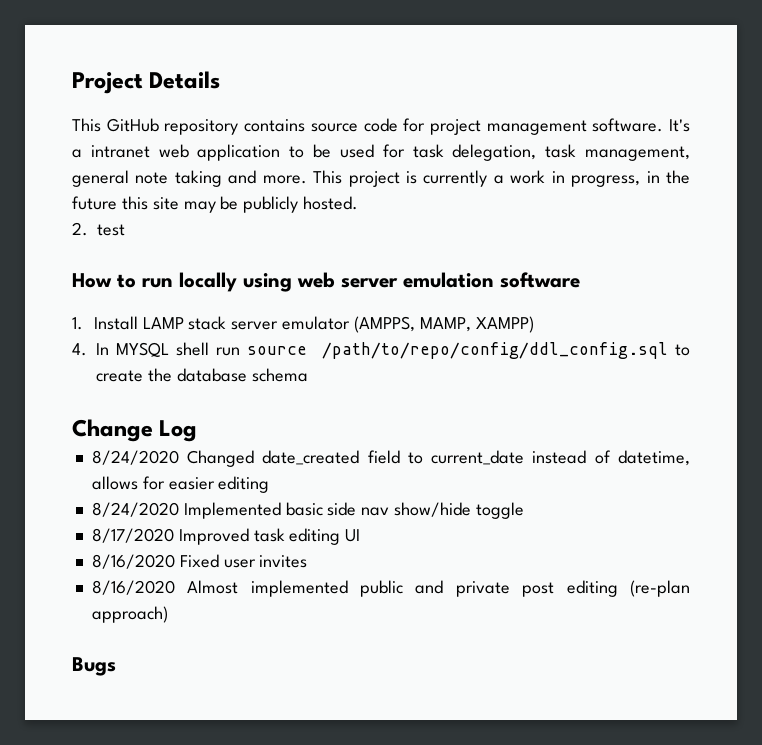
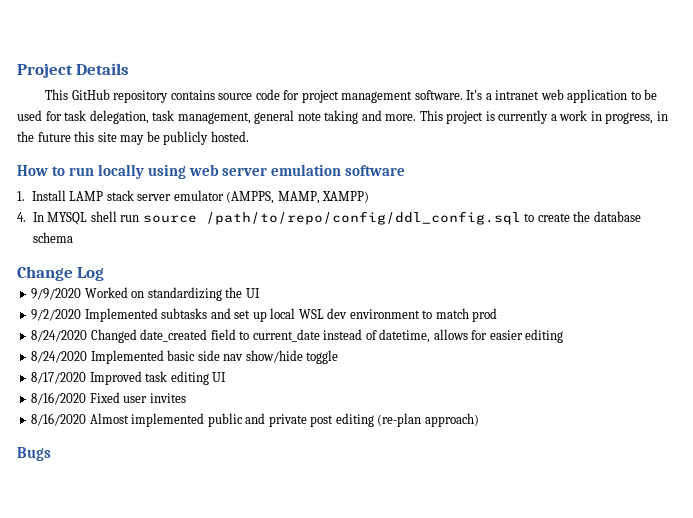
- 2. test
+ 9/9/2020 Worked on standardizing the UI
+ 9/2/2020 Implemented subtasks and set up local WSL dev environment to match prod

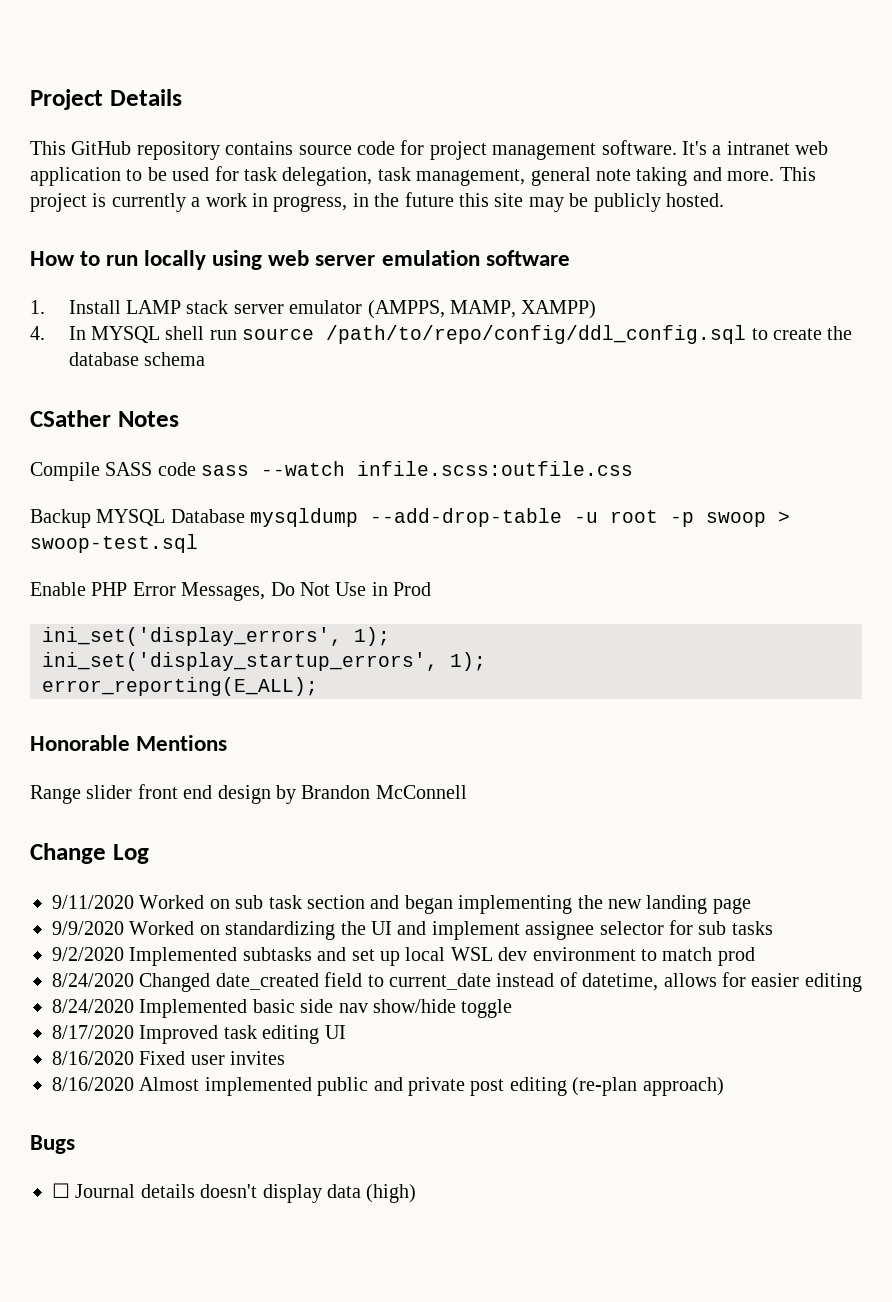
+ CSather Notes
+ Compile SASS code sass --watch infile.scss:outfile.css
+ Backup MYSQL Database mysqldump --add-drop-table -u root -p swoop > swoop-test.sql
+ Enable PHP Error Messages, Do Not Use in Prod
+ ini_set('display_errors', 1);
+ ini_set('display_startup_errors', 1);
+ error_reporting(E_ALL);
+ Honorable Mentions
+ Range slider front end design by Brandon McConnell
  Change Log
+ 9/11/2020 Worked on sub task section and began implementing the new landing page
- 9/9/2020 Worked on standardizing the UI
+ 9/9/2020 Worked on standardizing the UI and implement assignee selector for sub tasks
+ ☐ Journal details doesn't display data (high)

